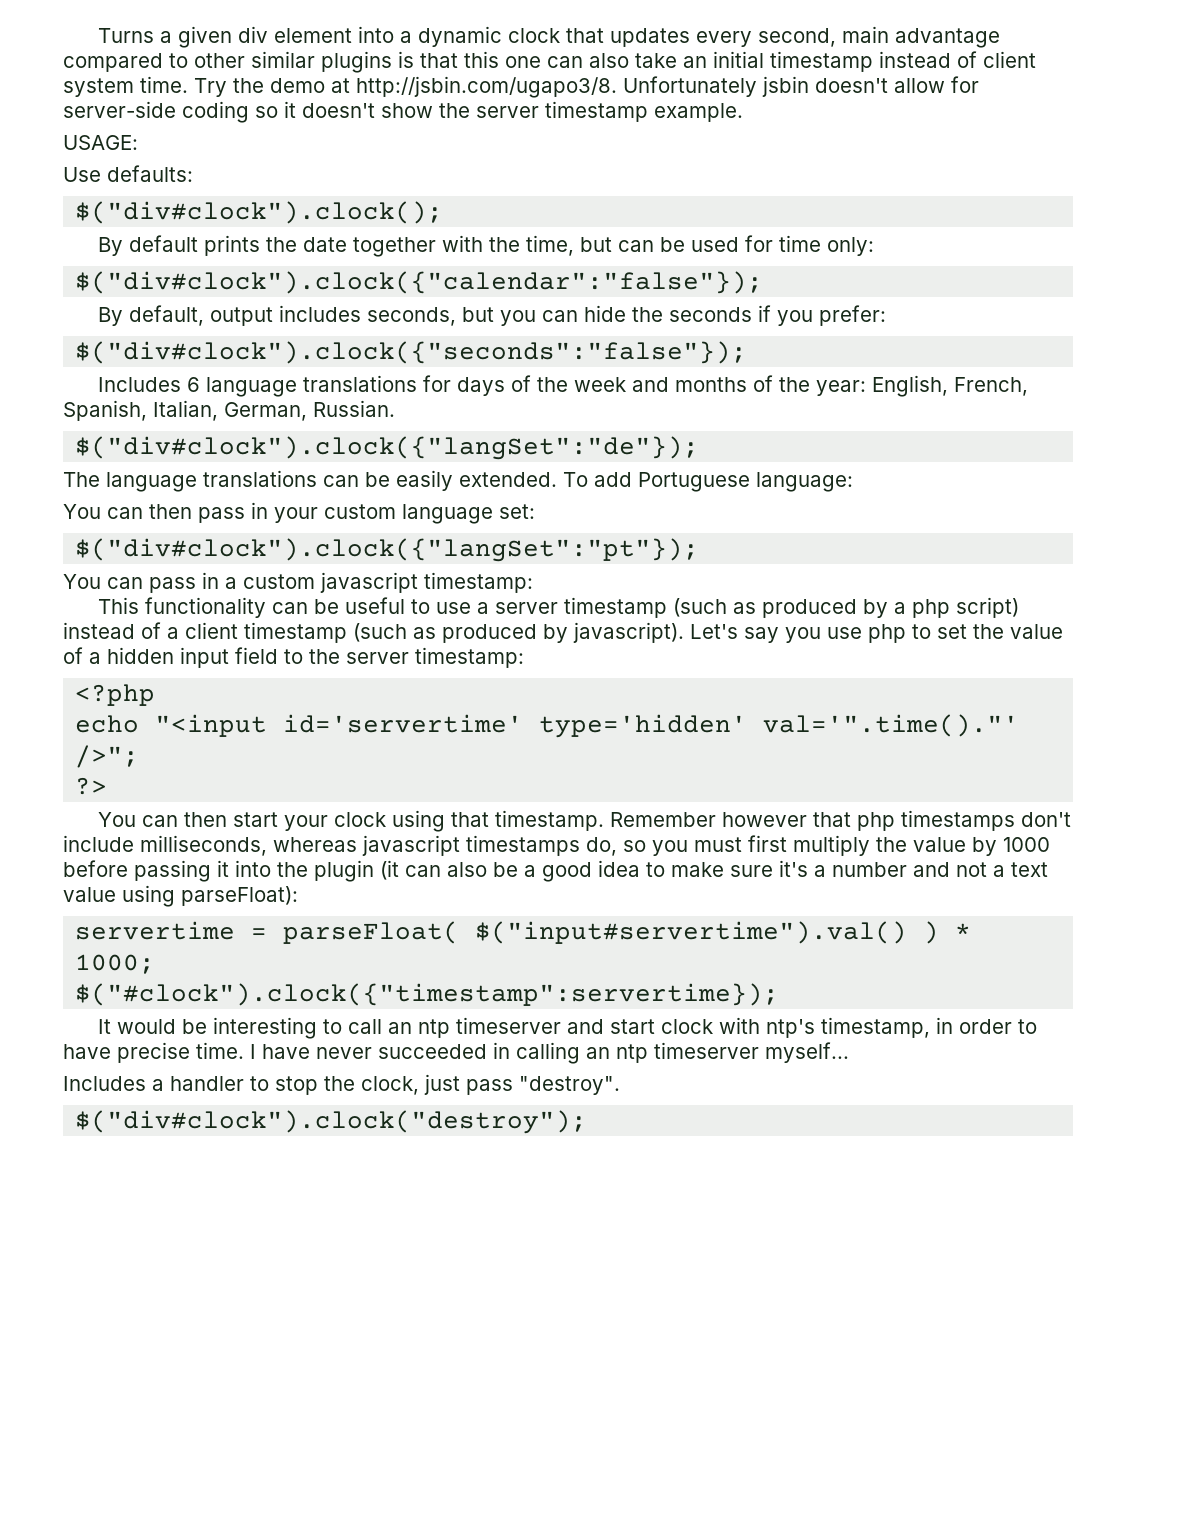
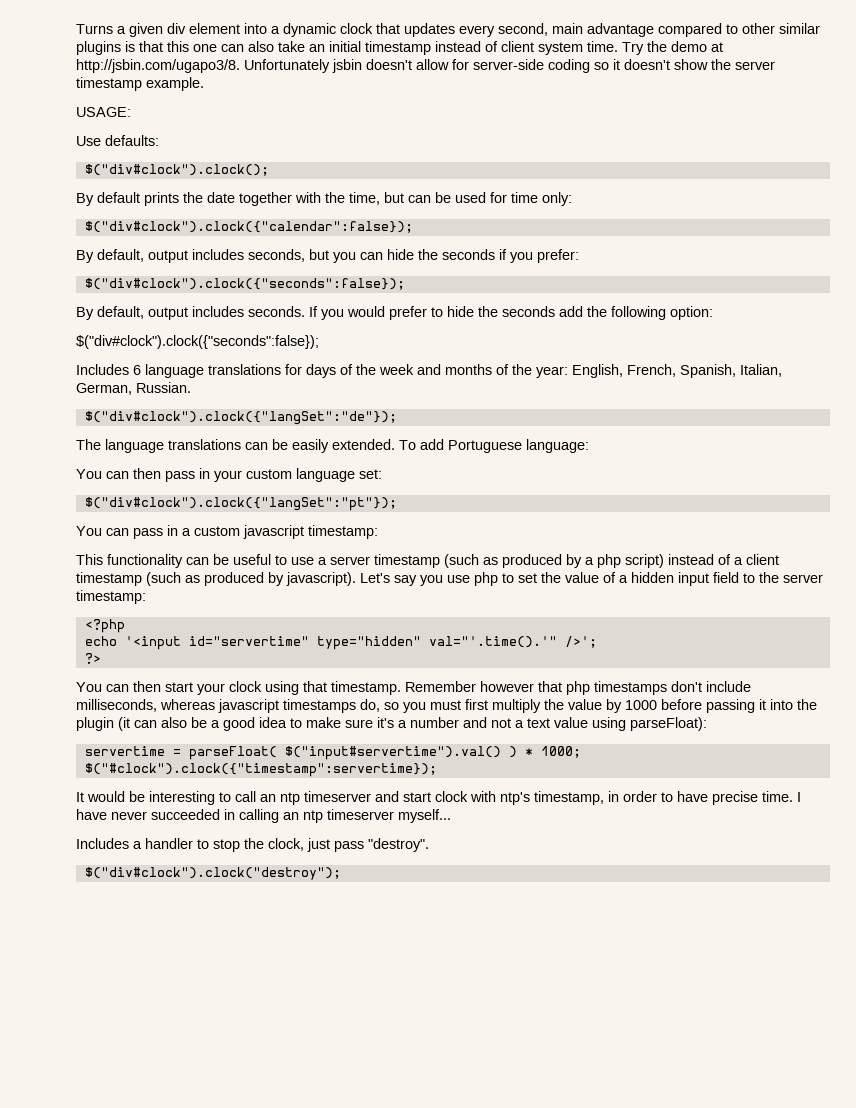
- $("div#clock").clock({"calendar":"false"});
+ $("div#clock").clock({"calendar":false});
  By default, output includes seconds, but you can hide the seconds if you prefer:
- $("div#clock").clock({"seconds":"false"});
+ $("div#clock").clock({"seconds":false});
+ By default, output includes seconds. If you would prefer to hide the seconds add the following option:
+ $("div#clock").clock({"seconds":false});
- echo "<input id='servertime' type='hidden' val='".time()."' />";
+ echo '<input id="servertime" type="hidden" val="'.time().'" />';

